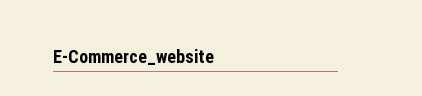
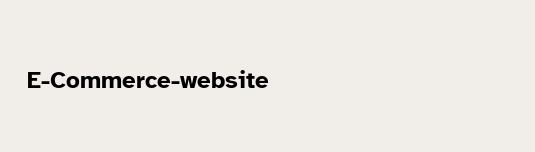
- E-Commerce_website
+ E-Commerce-website

